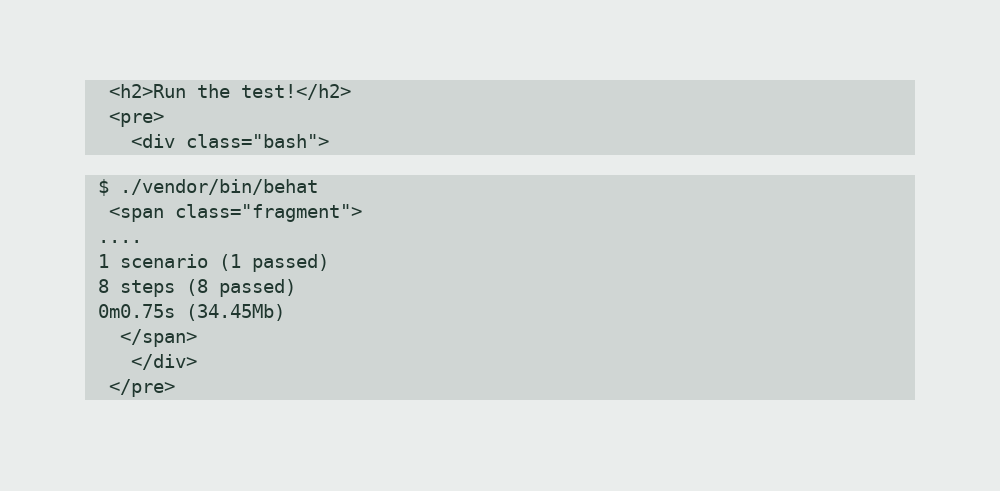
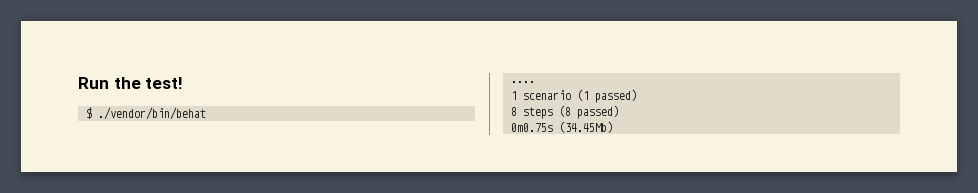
- <h2>Run the test!</h2>
- <pre>
- <div class="bash">
+ Run the test!
- <span class="fragment">
- </span>
- </div>
- </pre>

